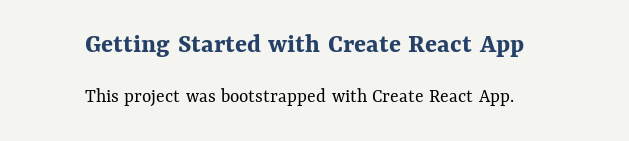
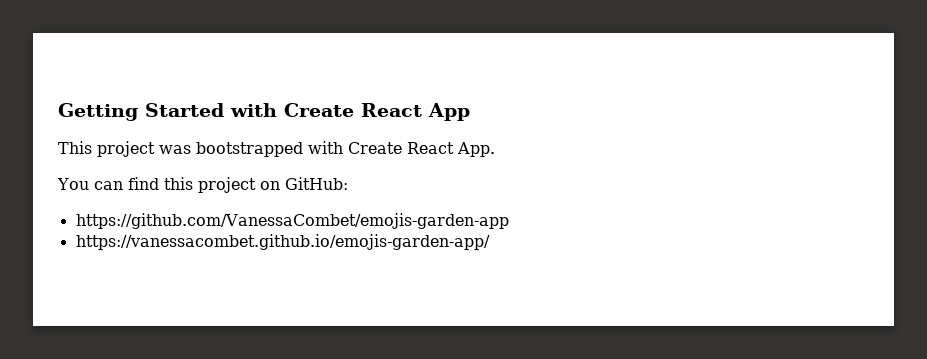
+ You can find this project on GitHub:
+ https://github.com/VanessaCombet/emojis-garden-app
+ https://vanessacombet.github.io/emojis-garden-app/

